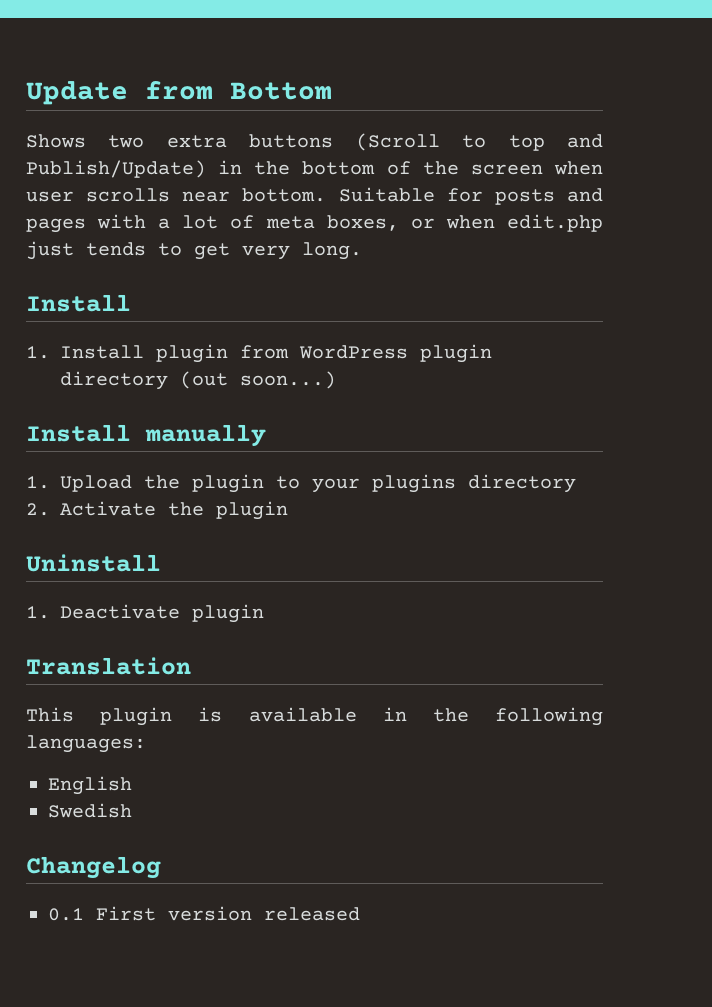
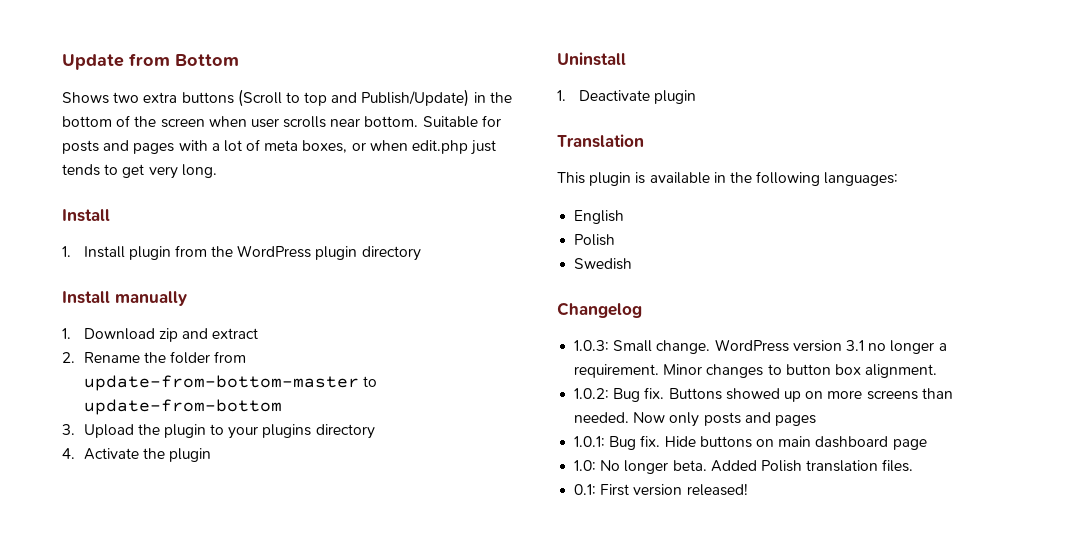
- 1. Install plugin from WordPress plugin directory (out soon...)
+ 1. Install plugin from the WordPress plugin directory
- 1. Upload the plugin to your plugins directory
+ 1. Download zip and extract
+ 2. Rename the folder from update-from-bottom-master to update-from-bottom
+ 3. Upload the plugin to your plugins directory
- 2. Activate the plugin
+ 4. Activate the plugin
  English
+ Polish
- 0.1 First version released
+ 1.0.3: Small change. WordPress version 3.1 no longer a requirement. Minor changes to button box alignment.
+ 1.0.2: Bug fix. Buttons showed up on more screens than needed. Now only posts and pages
+ 1.0.1: Bug fix. Hide buttons on main dashboard page
+ 1.0: No longer beta. Added Polish translation files.
+ 0.1: First version released!

